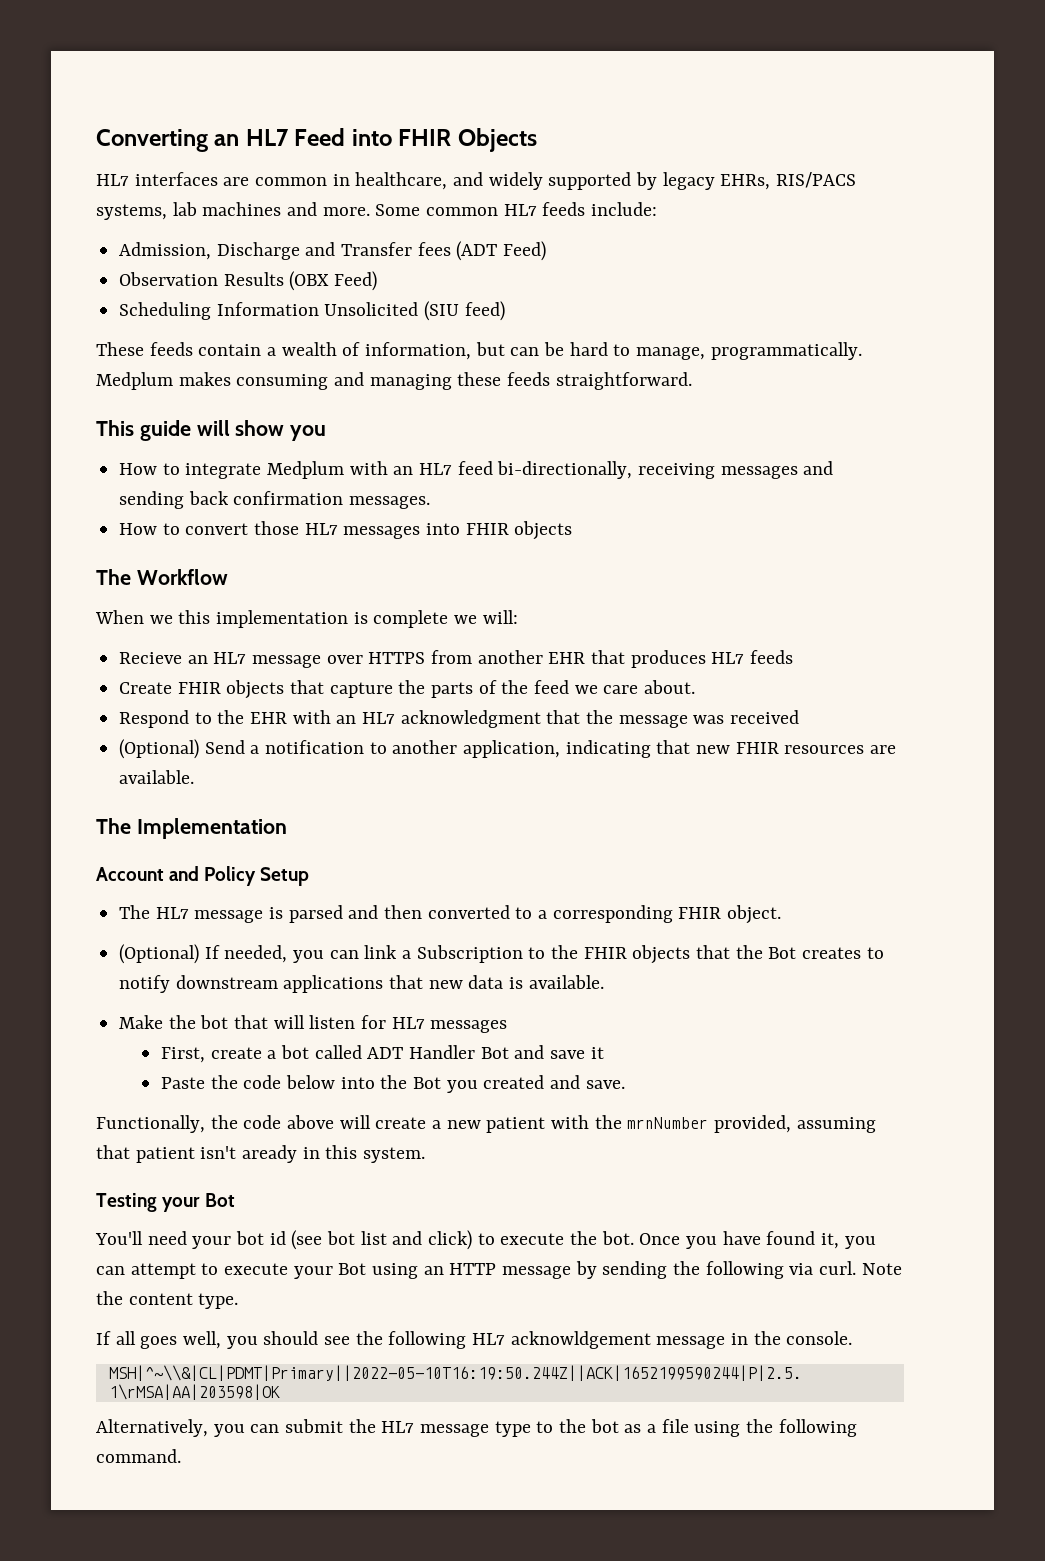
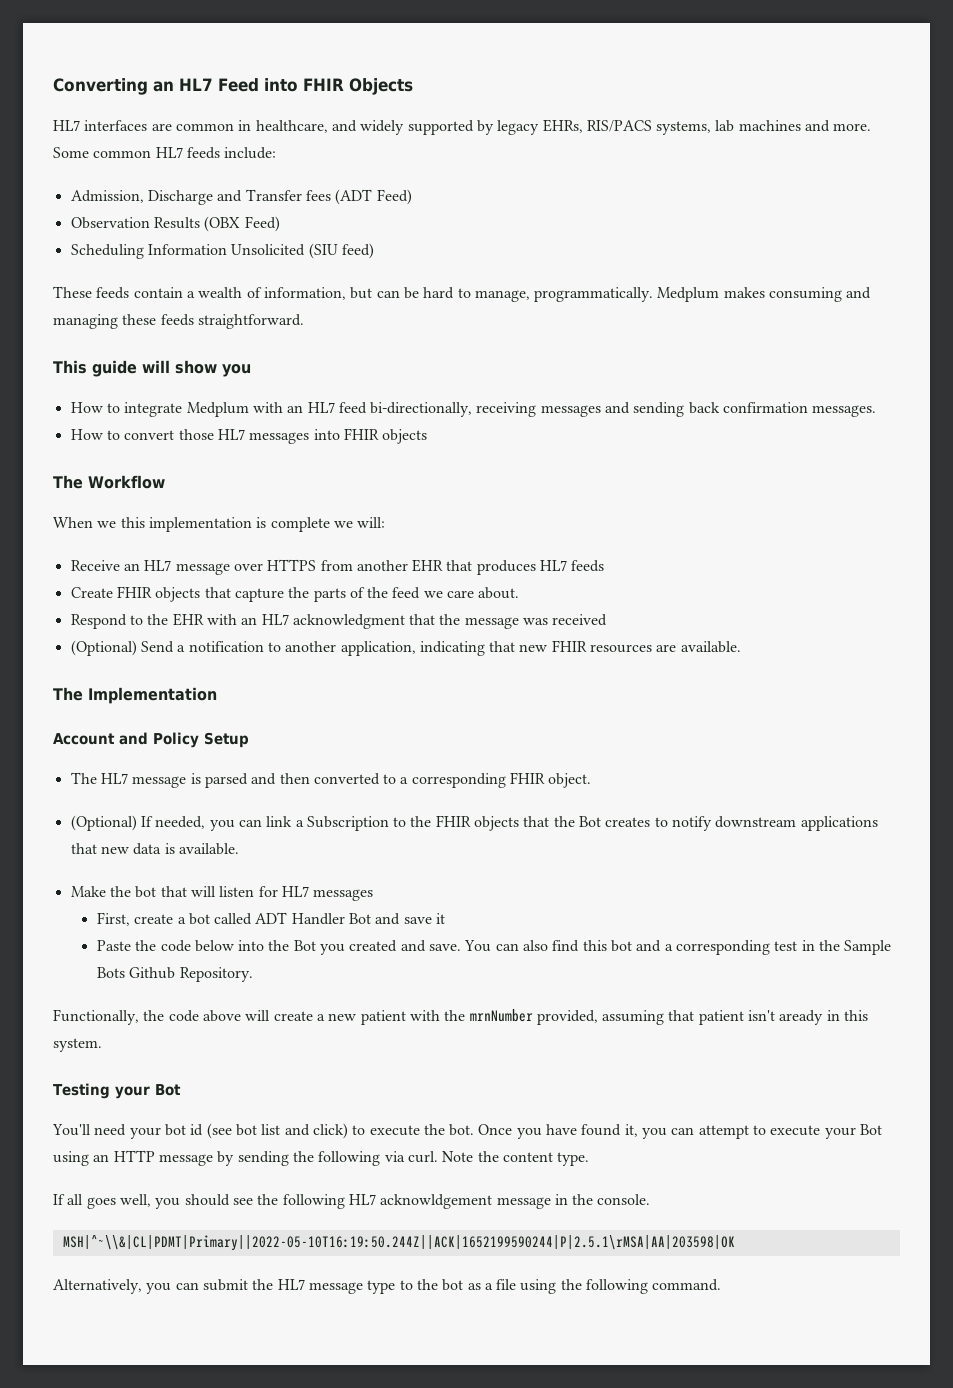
- Recieve an HL7 message over HTTPS from another EHR that produces HL7 feeds
+ Receive an HL7 message over HTTPS from another EHR that produces HL7 feeds
+ You can also find this bot and a corresponding test in the Sample Bots Github Repository.

